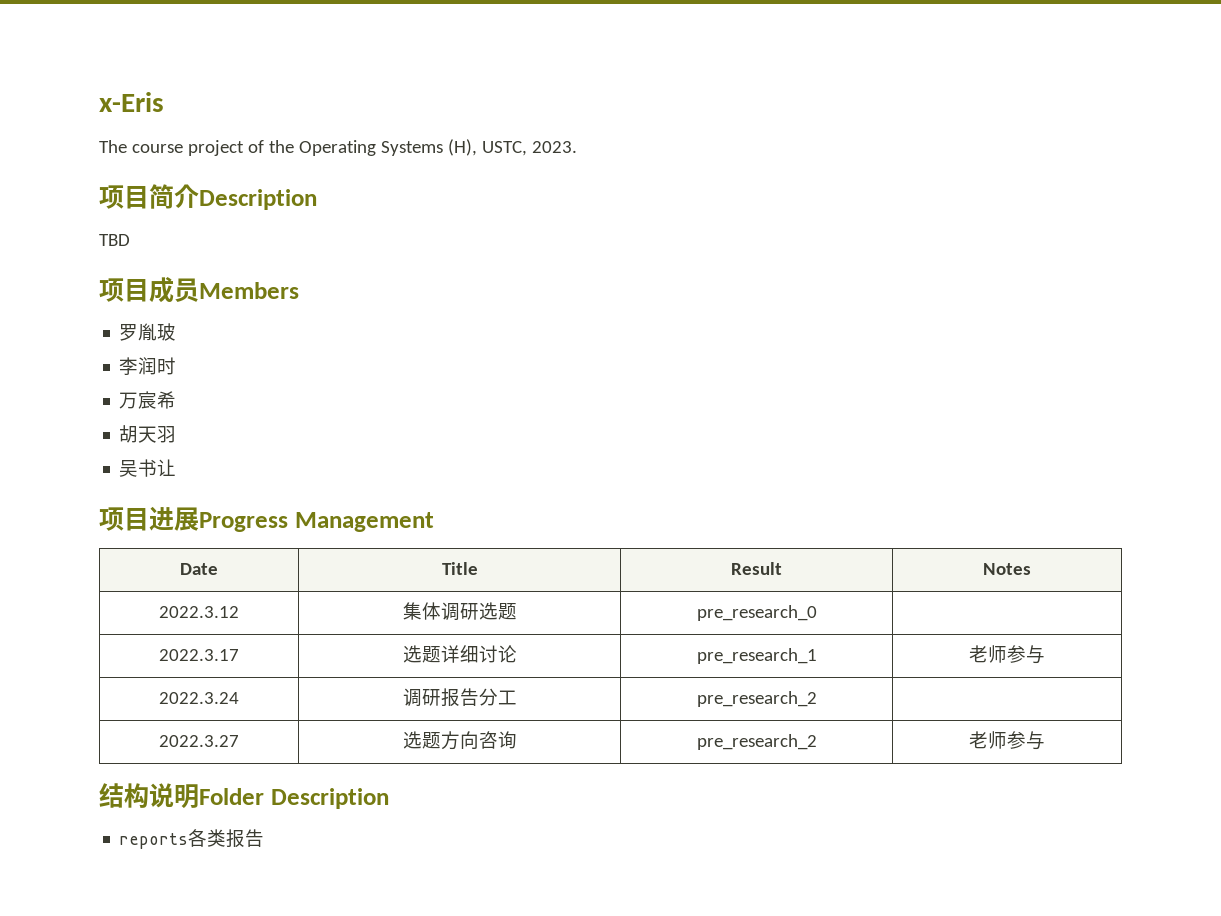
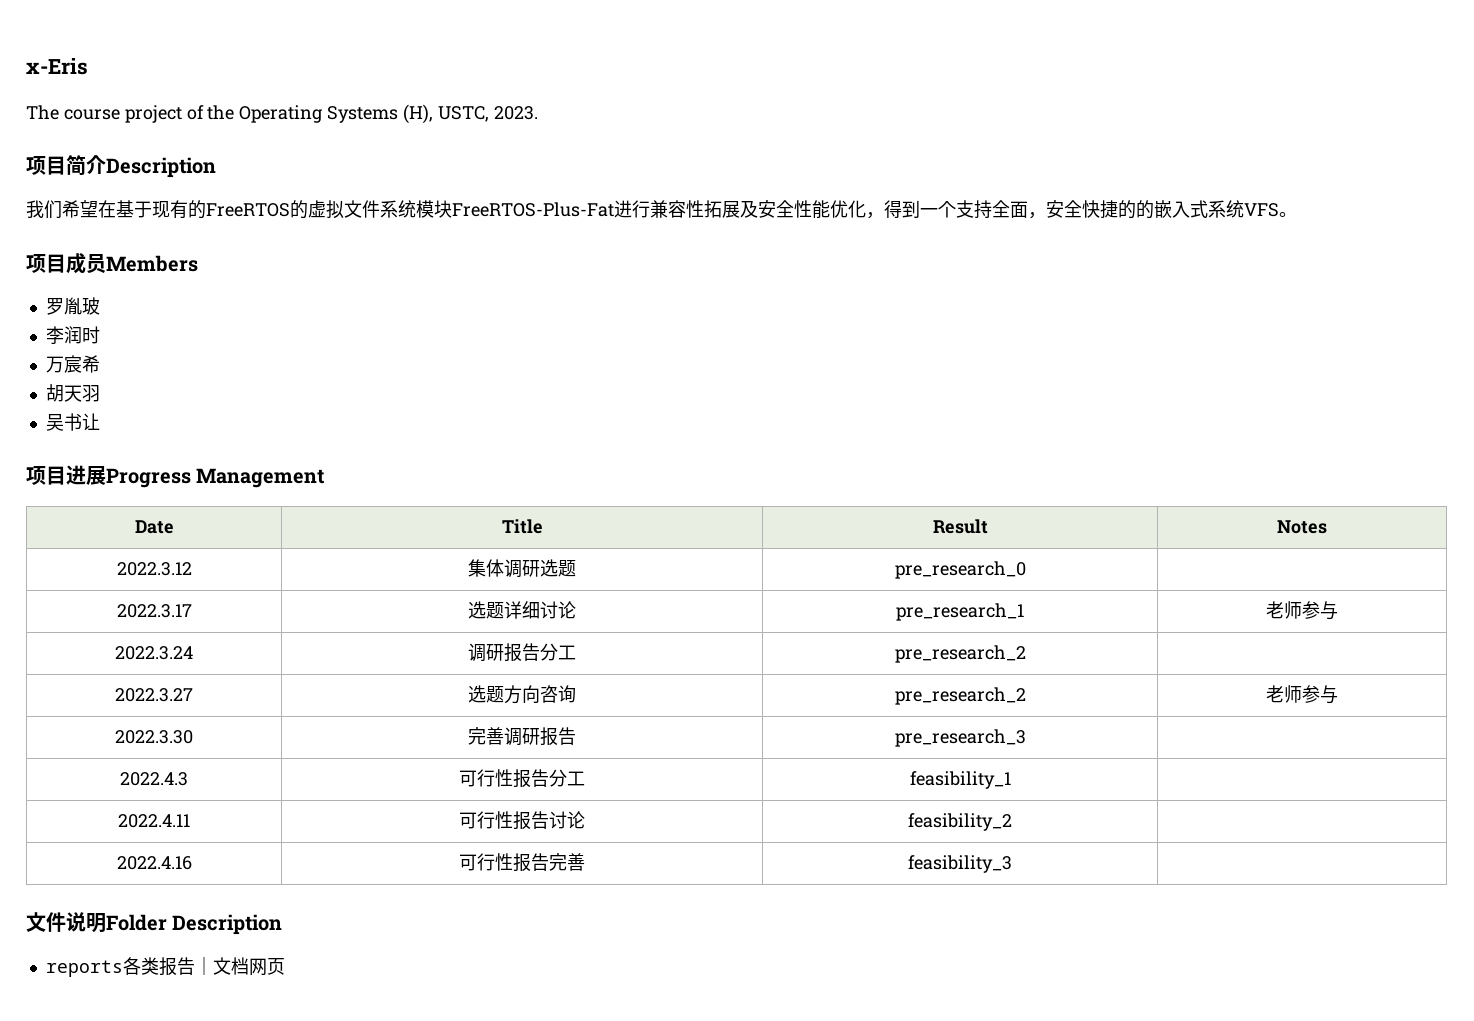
- TBD
+ 我们希望在基于现有的FreeRTOS的虚拟文件系统模块FreeRTOS-Plus-Fat进行兼容性拓展及安全性能优化，得到一个支持全面，安全快捷的的嵌入式系统VFS。
- 结构说明Folder Description
+ 2022.3.30 | 完善调研报告 | pre_research_3 |
+ 2022.4.3 | 可行性报告分工 | feasibility_1 |
+ 2022.4.11 | 可行性报告讨论 | feasibility_2 |
+ 2022.4.16 | 可行性报告完善 | feasibility_3 |
+ 文件说明Folder Description
- reports各类报告
+ reports各类报告｜文档网页

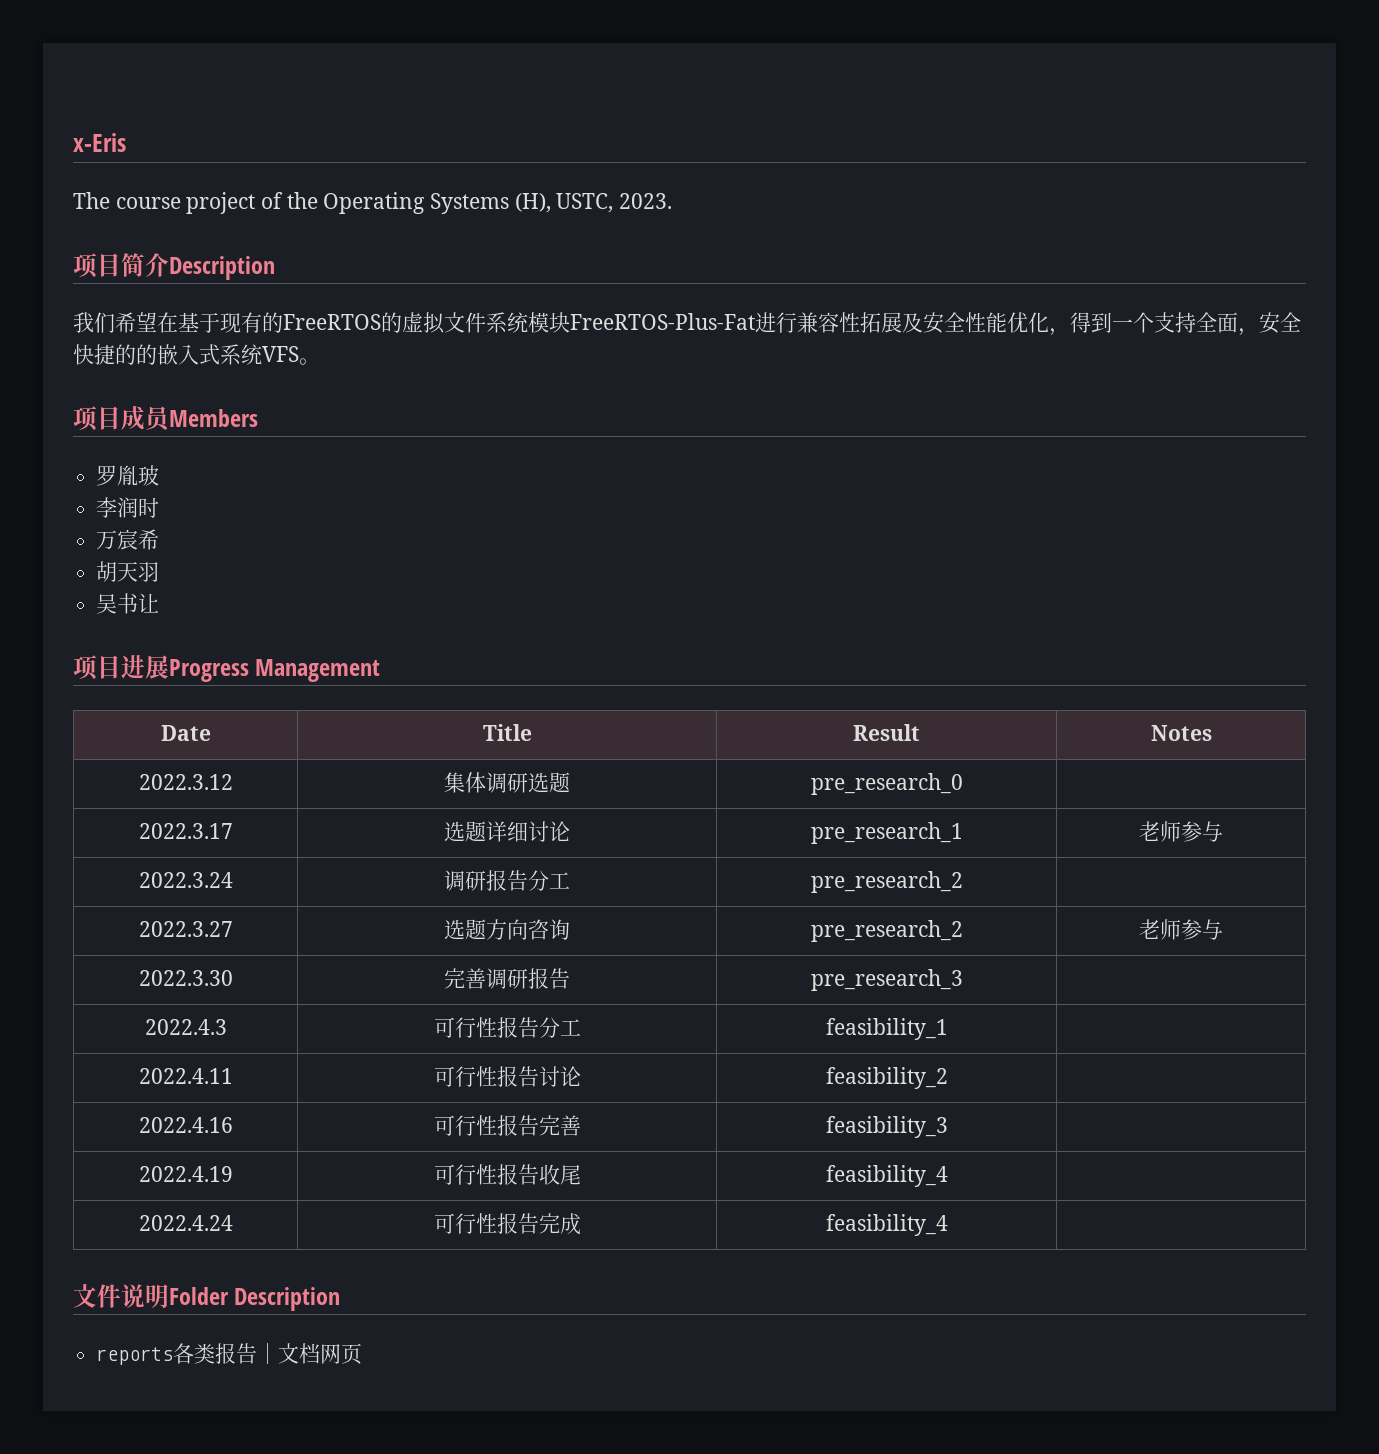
+ 2022.4.19 | 可行性报告收尾 | feasibility_4 |
+ 2022.4.24 | 可行性报告完成 | feasibility_4 |

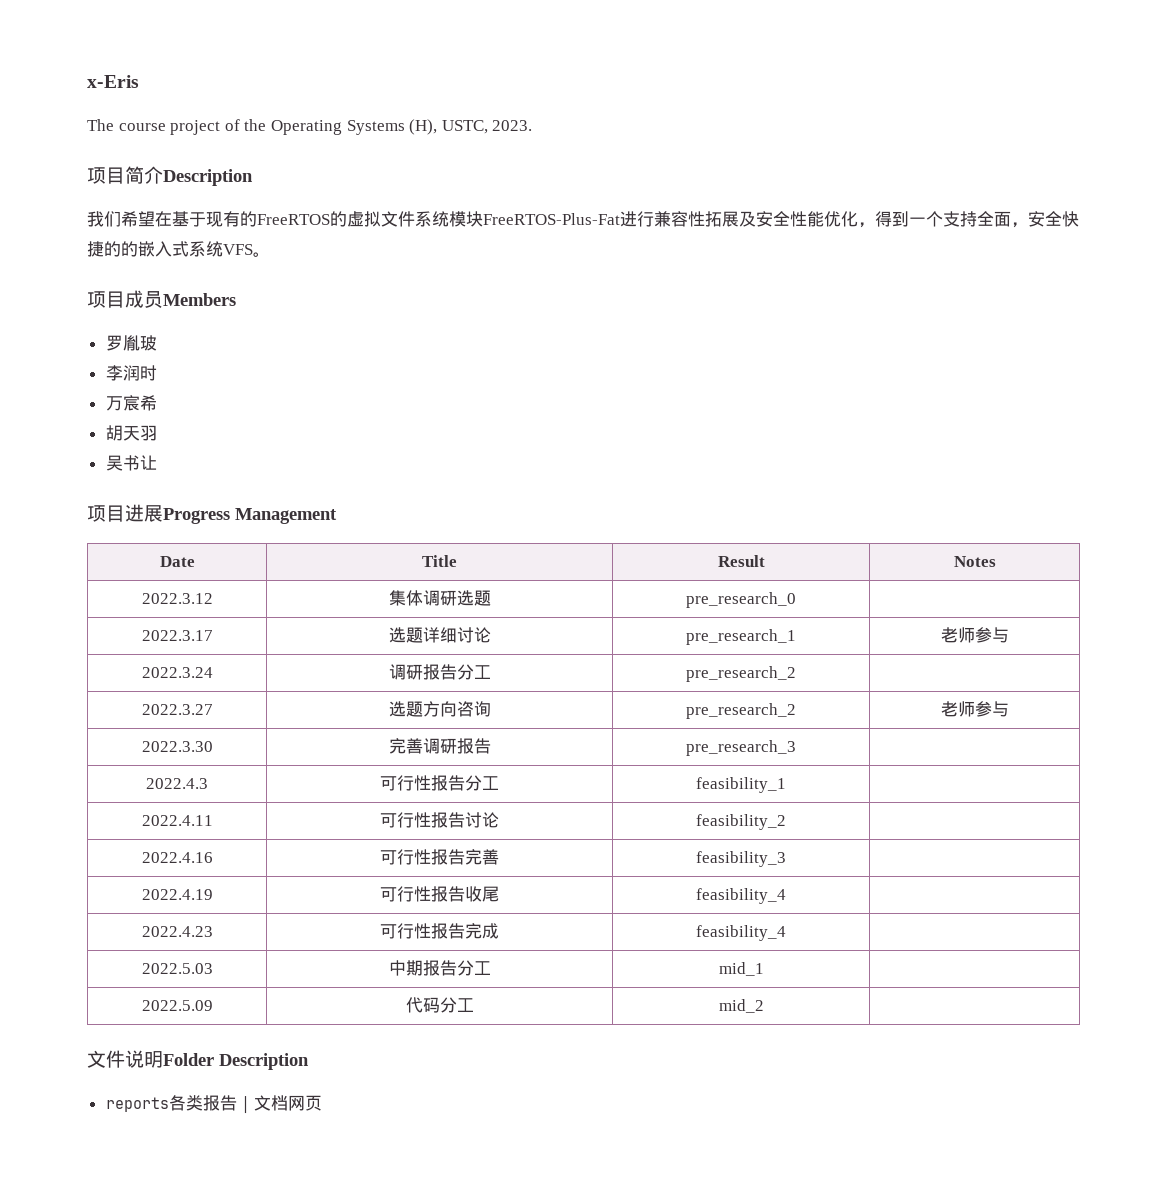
- 2022.4.24 | 可行性报告完成 | feasibility_4 |
+ 2022.4.23 | 可行性报告完成 | feasibility_4 |
+ 2022.5.03 | 中期报告分工 | mid_1 |
+ 2022.5.09 | 代码分工 | mid_2 |

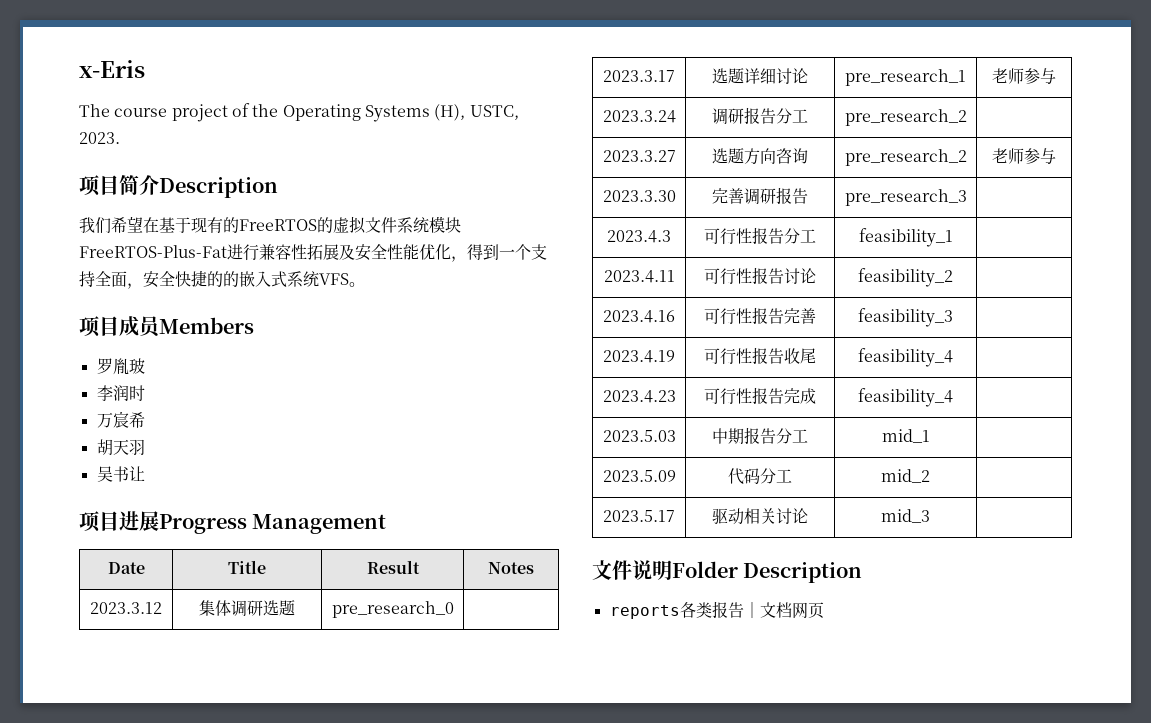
- 2022.3.12 | 集体调研选题 | pre_research_0 |
+ 2023.3.12 | 集体调研选题 | pre_research_0 |
- 2022.3.17 | 选题详细讨论 | pre_research_1 | 老师参与
+ 2023.3.17 | 选题详细讨论 | pre_research_1 | 老师参与
- 2022.3.24 | 调研报告分工 | pre_research_2 |
+ 2023.3.24 | 调研报告分工 | pre_research_2 |
- 2022.3.27 | 选题方向咨询 | pre_research_2 | 老师参与
+ 2023.3.27 | 选题方向咨询 | pre_research_2 | 老师参与
- 2022.3.30 | 完善调研报告 | pre_research_3 |
+ 2023.3.30 | 完善调研报告 | pre_research_3 |
- 2022.4.3 | 可行性报告分工 | feasibility_1 |
+ 2023.4.3 | 可行性报告分工 | feasibility_1 |
- 2022.4.11 | 可行性报告讨论 | feasibility_2 |
+ 2023.4.11 | 可行性报告讨论 | feasibility_2 |
- 2022.4.16 | 可行性报告完善 | feasibility_3 |
+ 2023.4.16 | 可行性报告完善 | feasibility_3 |
- 2022.4.19 | 可行性报告收尾 | feasibility_4 |
+ 2023.4.19 | 可行性报告收尾 | feasibility_4 |
- 2022.4.23 | 可行性报告完成 | feasibility_4 |
+ 2023.4.23 | 可行性报告完成 | feasibility_4 |
- 2022.5.03 | 中期报告分工 | mid_1 |
+ 2023.5.03 | 中期报告分工 | mid_1 |
- 2022.5.09 | 代码分工 | mid_2 |
+ 2023.5.09 | 代码分工 | mid_2 |
+ 2023.5.17 | 驱动相关讨论 | mid_3 |

